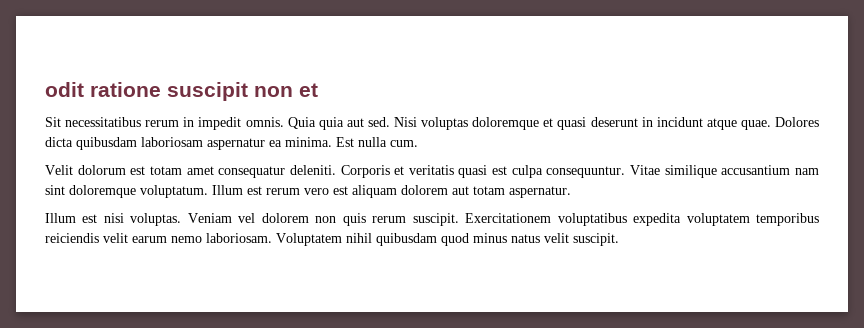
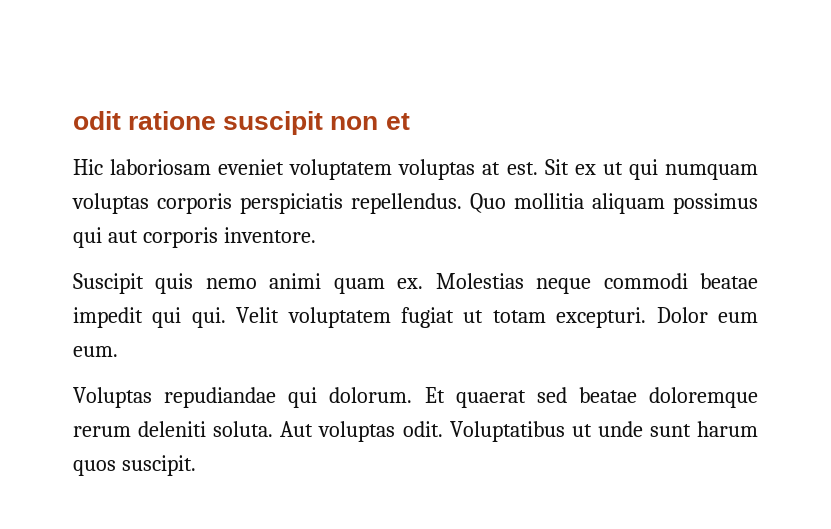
- Sit necessitatibus rerum in impedit omnis. Quia quia aut sed. Nisi voluptas doloremque et quasi deserunt in incidunt atque quae. Dolores dicta quibusdam laboriosam aspernatur ea minima. Est nulla cum.
- Velit dolorum est totam amet consequatur deleniti. Corporis et veritatis quasi est culpa consequuntur. Vitae similique accusantium nam sint doloremque voluptatum. Illum est rerum vero est aliquam dolorem aut totam aspernatur.
- Illum est nisi voluptas. Veniam vel dolorem non quis rerum suscipit. Exercitationem voluptatibus expedita voluptatem temporibus reiciendis velit earum nemo laboriosam. Voluptatem nihil quibusdam quod minus natus velit suscipit.
+ Hic laboriosam eveniet voluptatem voluptas at est. Sit ex ut qui numquam voluptas corporis perspiciatis repellendus. Quo mollitia aliquam possimus qui aut corporis inventore.
+ Suscipit quis nemo animi quam ex. Molestias neque commodi beatae impedit qui qui. Velit voluptatem fugiat ut totam excepturi. Dolor eum eum.
+ Voluptas repudiandae qui dolorum. Et quaerat sed beatae doloremque rerum deleniti soluta. Aut voluptas odit. Voluptatibus ut unde sunt harum quos suscipit.

